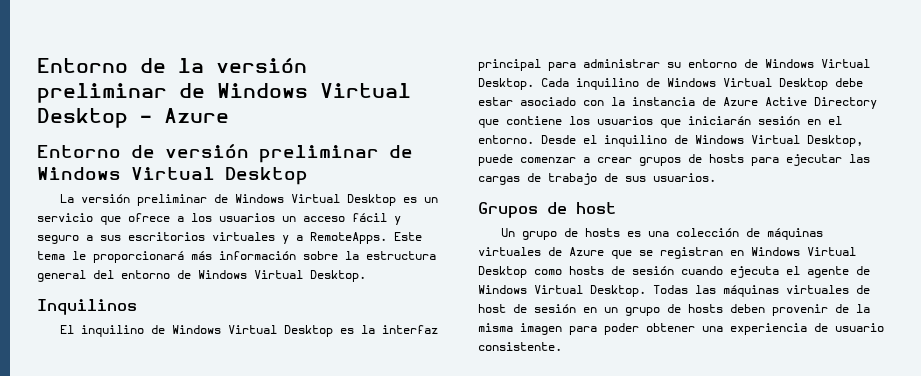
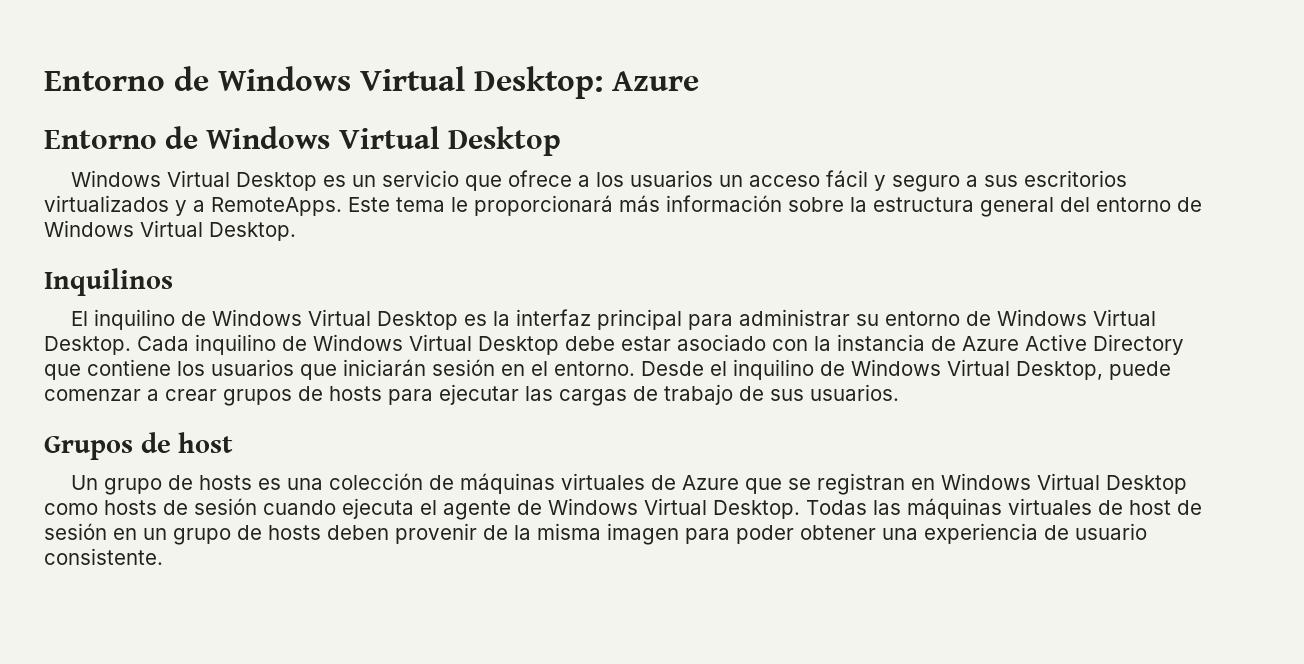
- Entorno de la versión preliminar de Windows Virtual Desktop - Azure
+ Entorno de Windows Virtual Desktop: Azure
- Entorno de versión preliminar de Windows Virtual Desktop
+ Entorno de Windows Virtual Desktop
- La versión preliminar de Windows Virtual Desktop es un servicio que ofrece a los usuarios un acceso fácil y seguro a sus escritorios virtuales y a RemoteApps.
+ Windows Virtual Desktop es un servicio que ofrece a los usuarios un acceso fácil y seguro a sus escritorios virtualizados y a RemoteApps.

